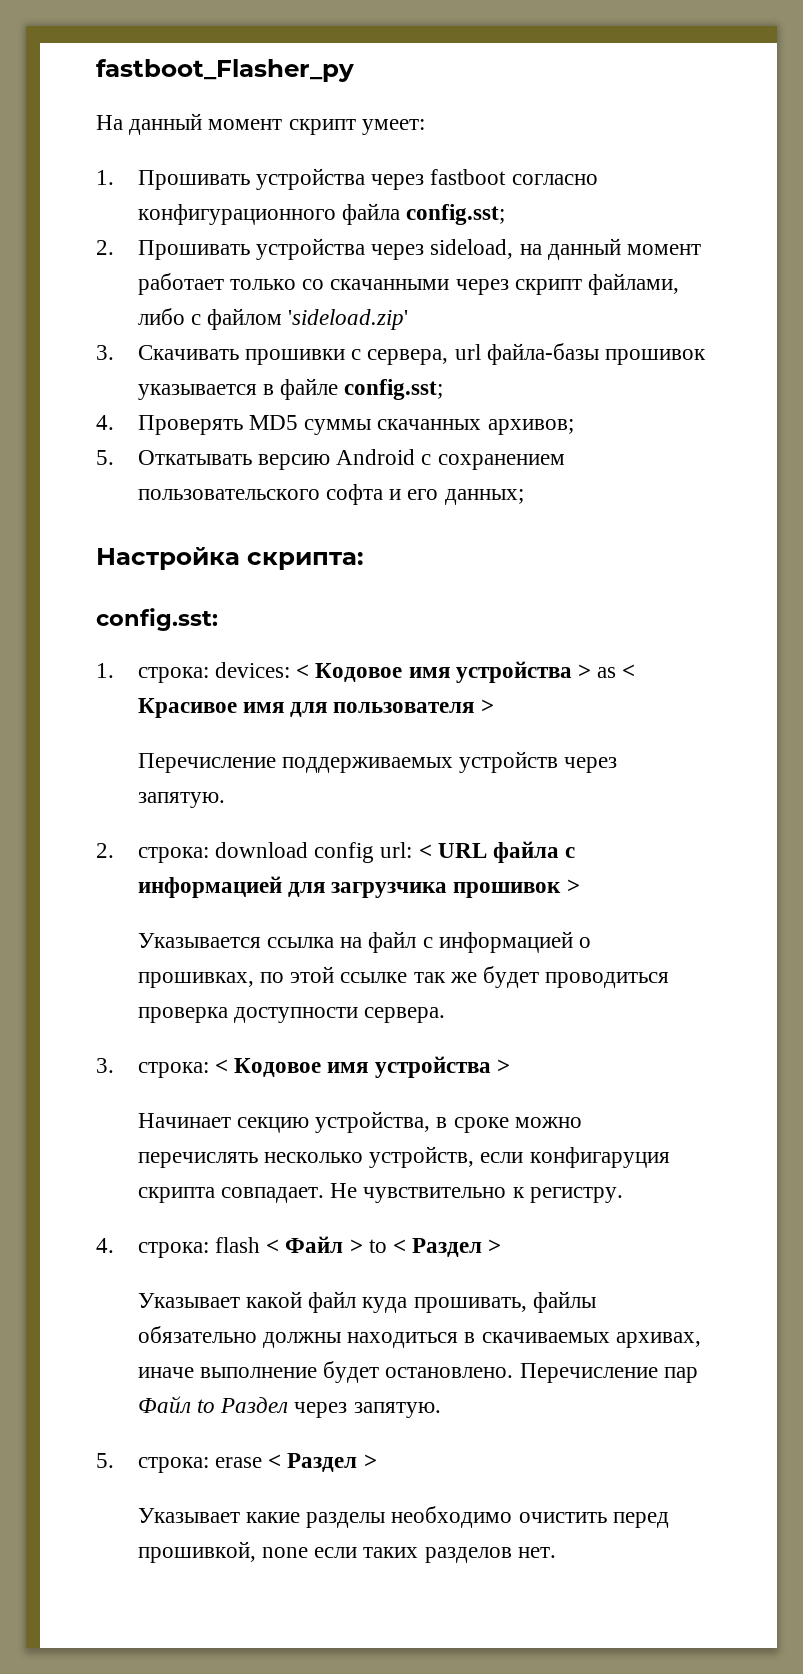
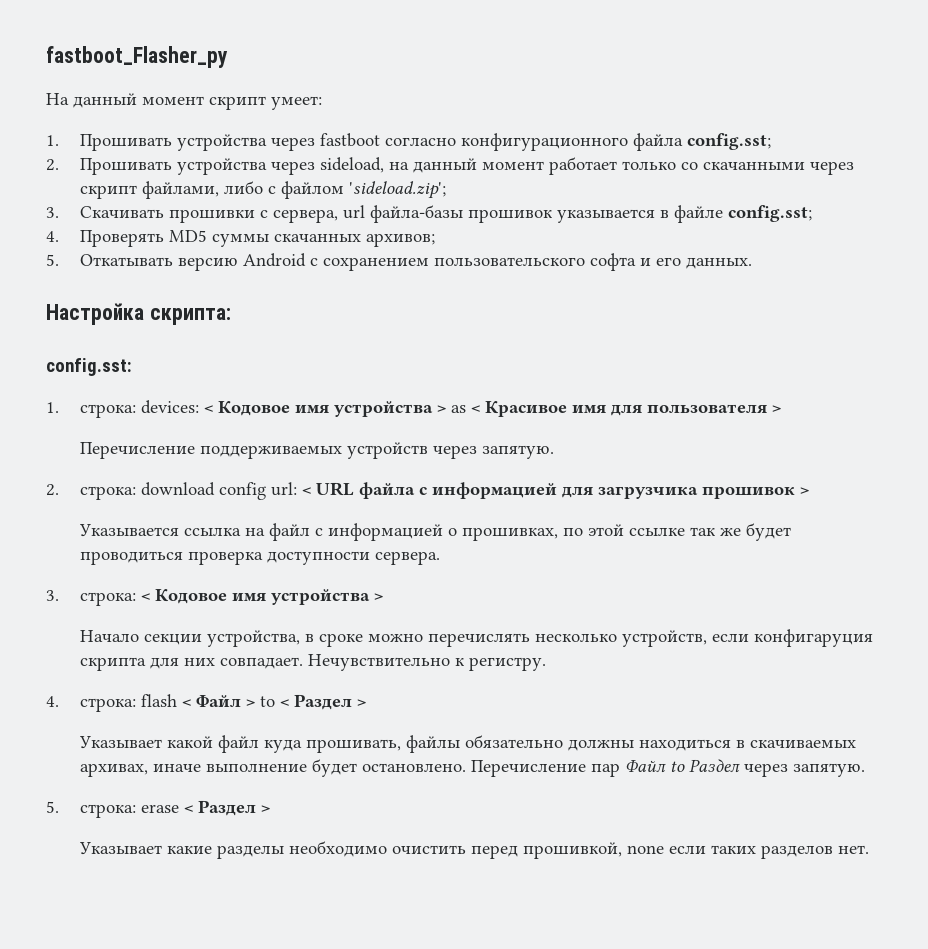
- 2. Прошивать устройства через sideload, на данный момент работает только со скачанными через скрипт файлами, либо с файлом 'sideload.zip'
+ 2. Прошивать устройства через sideload, на данный момент работает только со скачанными через скрипт файлами, либо с файлом 'sideload.zip';
- 5. Откатывать версию Android с сохранением пользовательского софта и его данных;
+ 5. Откатывать версию Android с сохранением пользовательского софта и его данных.
- Начинает секцию устройства, в сроке можно перечислять несколько устройств, если конфигаруция скрипта совпадает. Не чувствительно к регистру.
+ Начало секции устройства, в сроке можно перечислять несколько устройств, если конфигаруция скрипта для них совпадает. Нечувствительно к регистру.

